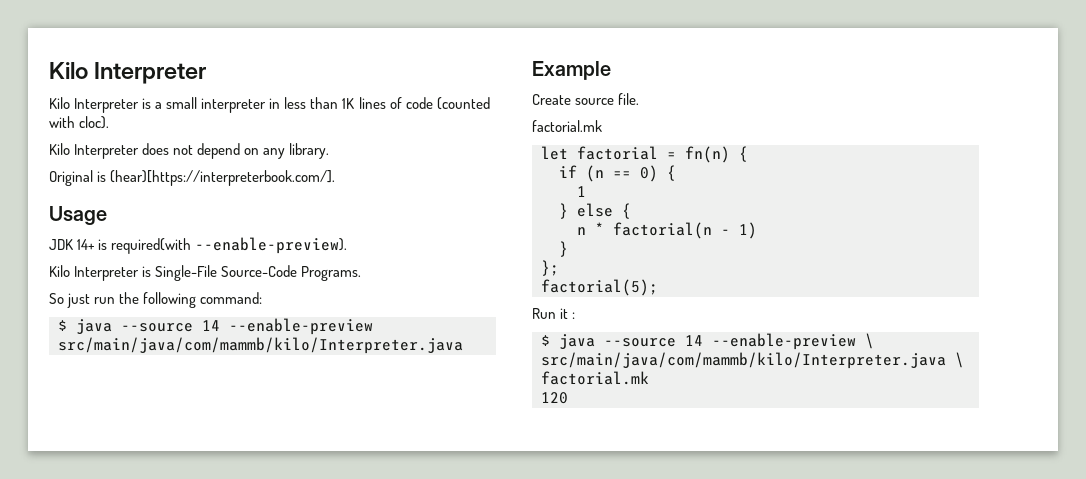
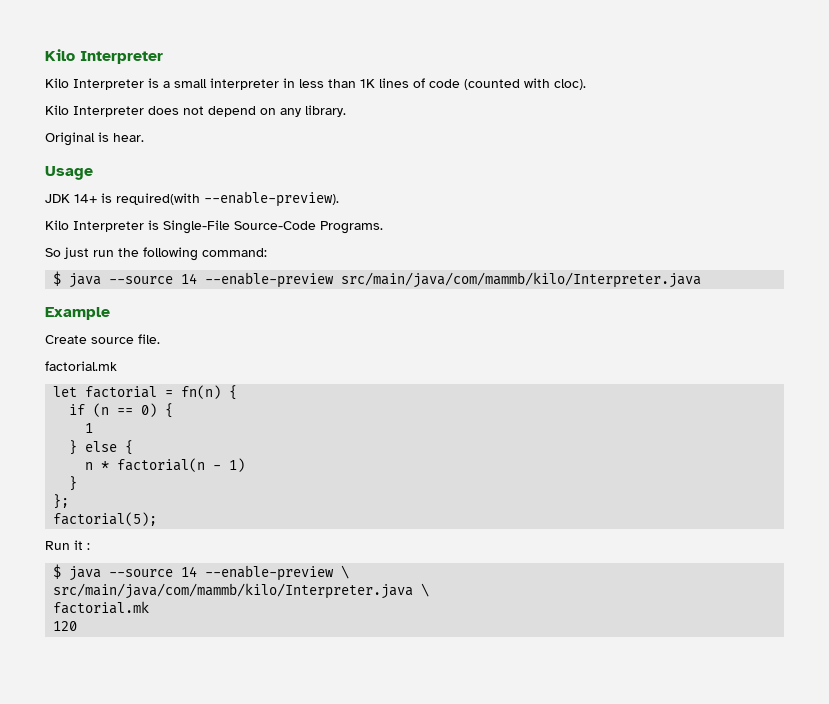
- Original is (hear)[https://interpreterbook.com/].
+ Original is hear.

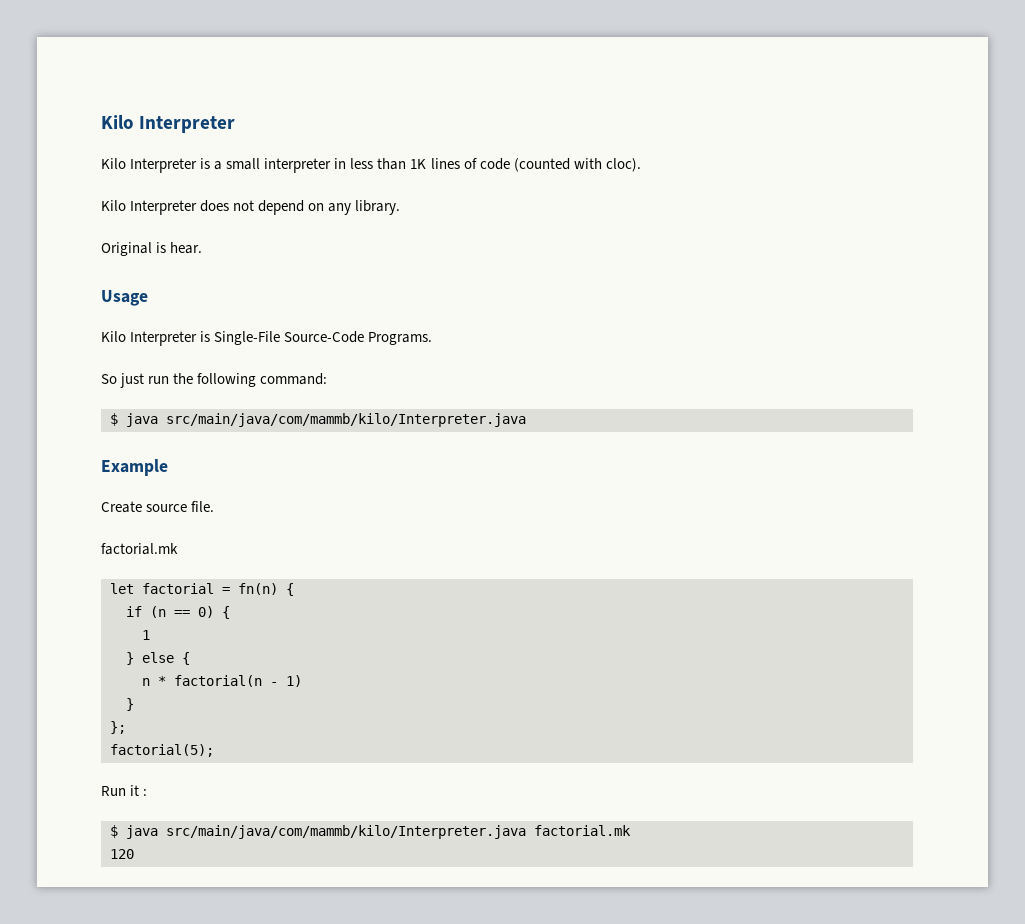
- JDK 14+ is required(with --enable-preview).
  So just run the following command:
- $ java --source 14 --enable-preview src/main/java/com/mammb/kilo/Interpreter.java
+ $ java src/main/java/com/mammb/kilo/Interpreter.java
- $ java --source 14 --enable-preview \
- src/main/java/com/mammb/kilo/Interpreter.java \
- factorial.mk
+ $ java src/main/java/com/mammb/kilo/Interpreter.java factorial.mk

